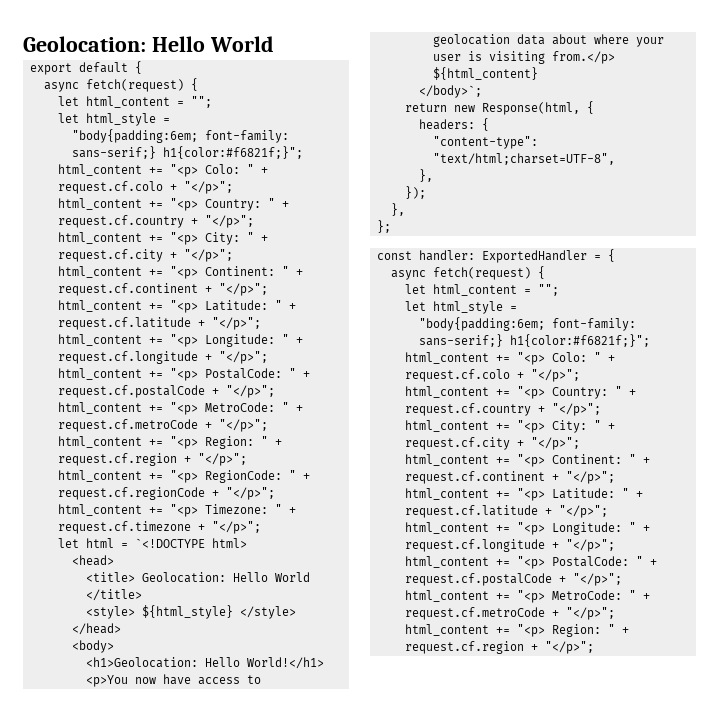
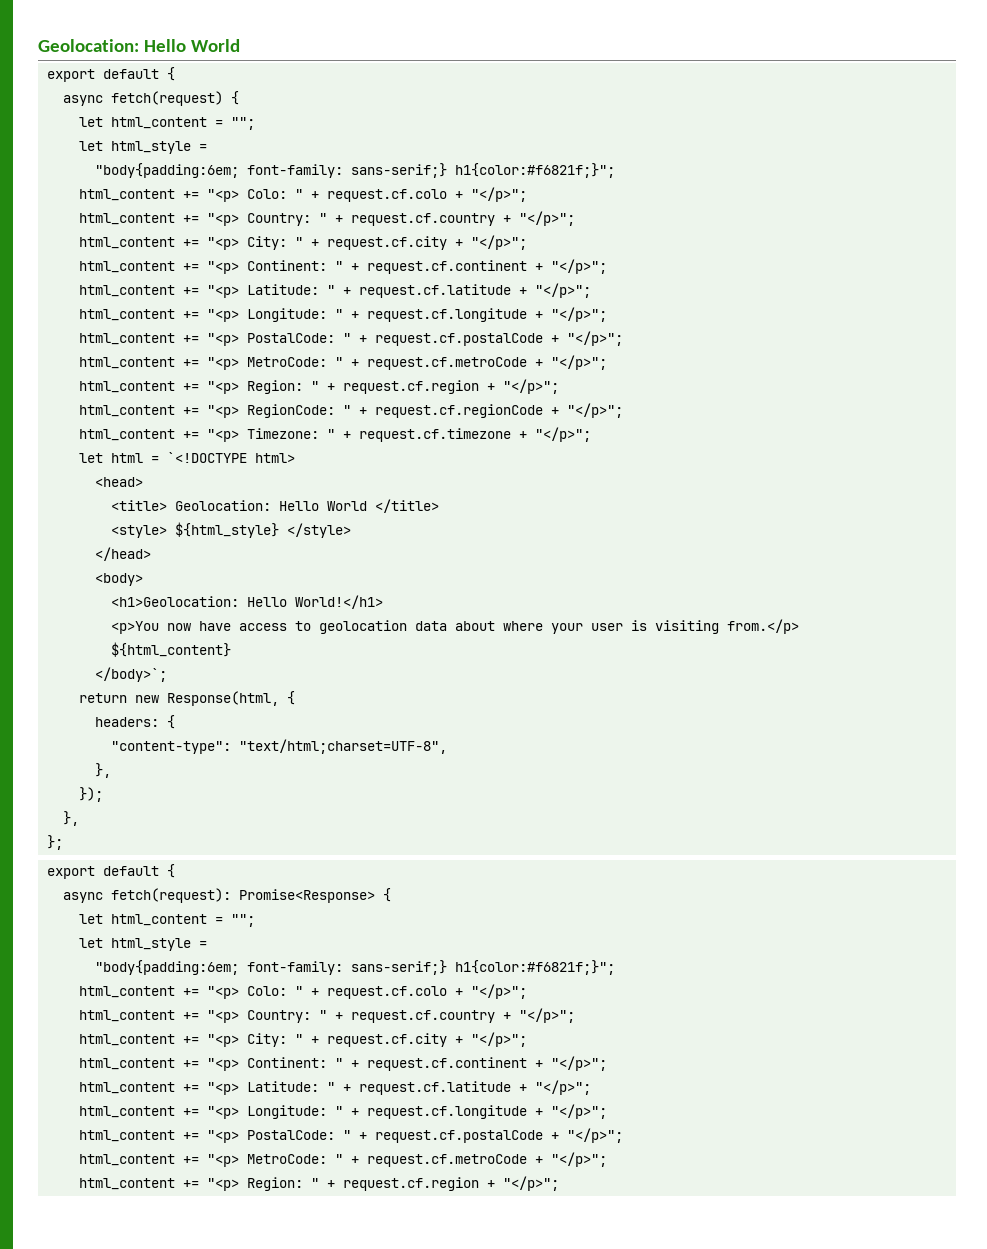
  };
- const handler: ExportedHandler = {
- async fetch(request) {
+ export default {
+ async fetch(request): Promise<Response> {

